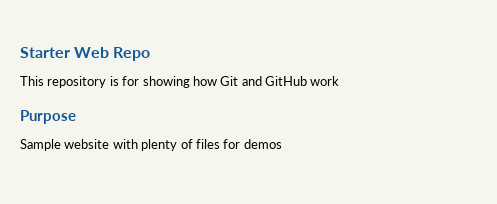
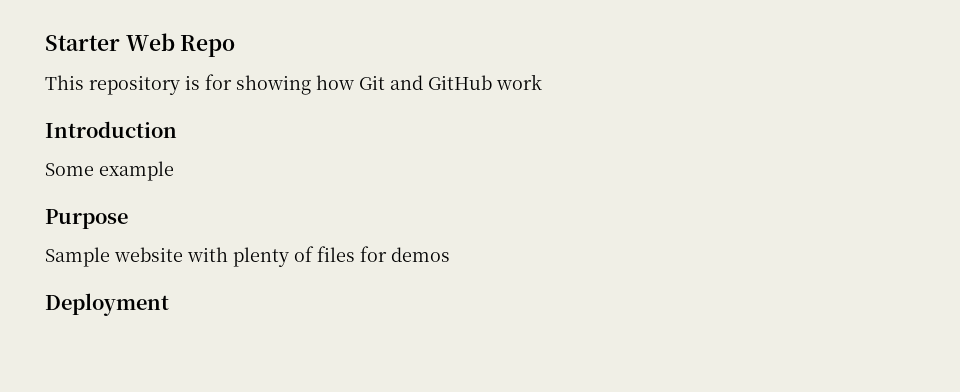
+ Introduction
+ Some example
+ Deployment

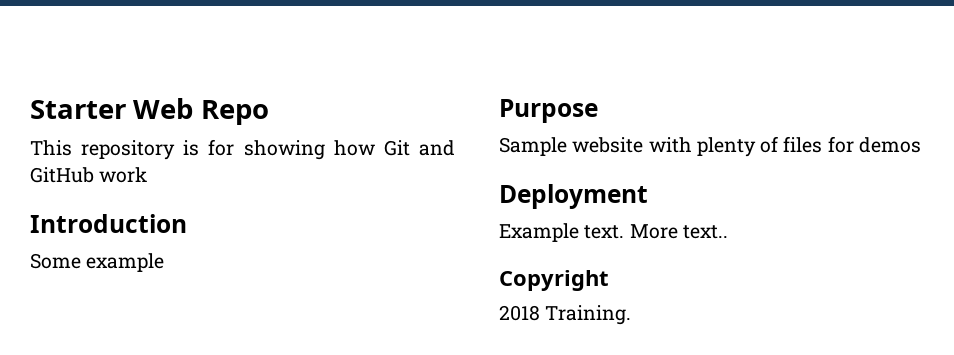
+ Example text. More text..
+ Copyright
+ 2018 Training.

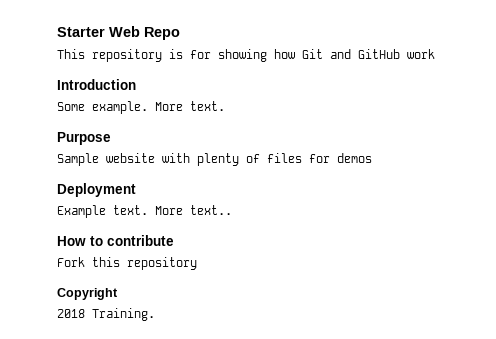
- Some example
+ Some example. More text.
+ How to contribute
+ Fork this repository

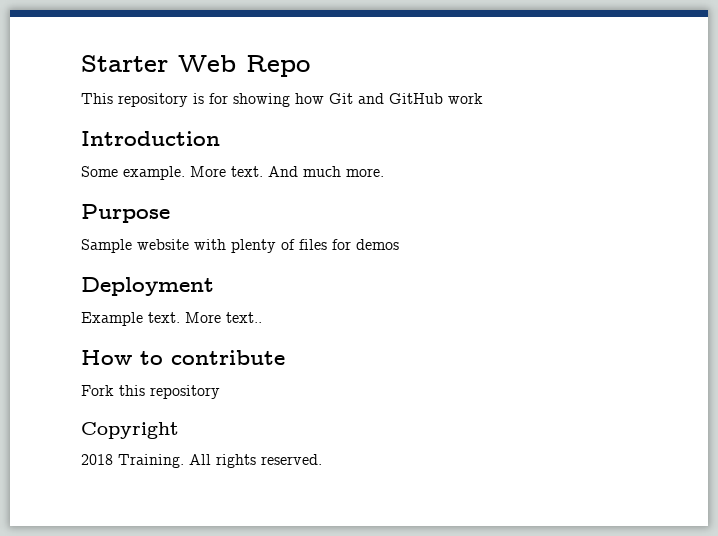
+ And much more.
+ All rights reserved.

